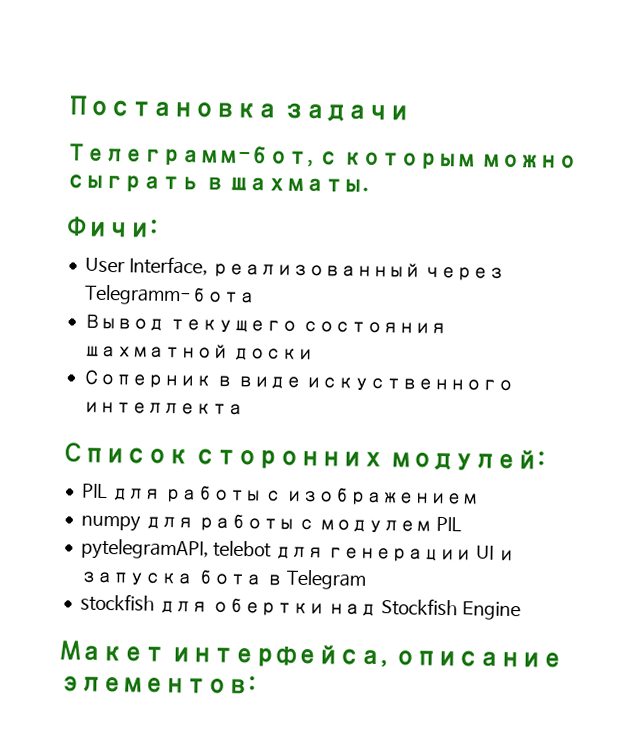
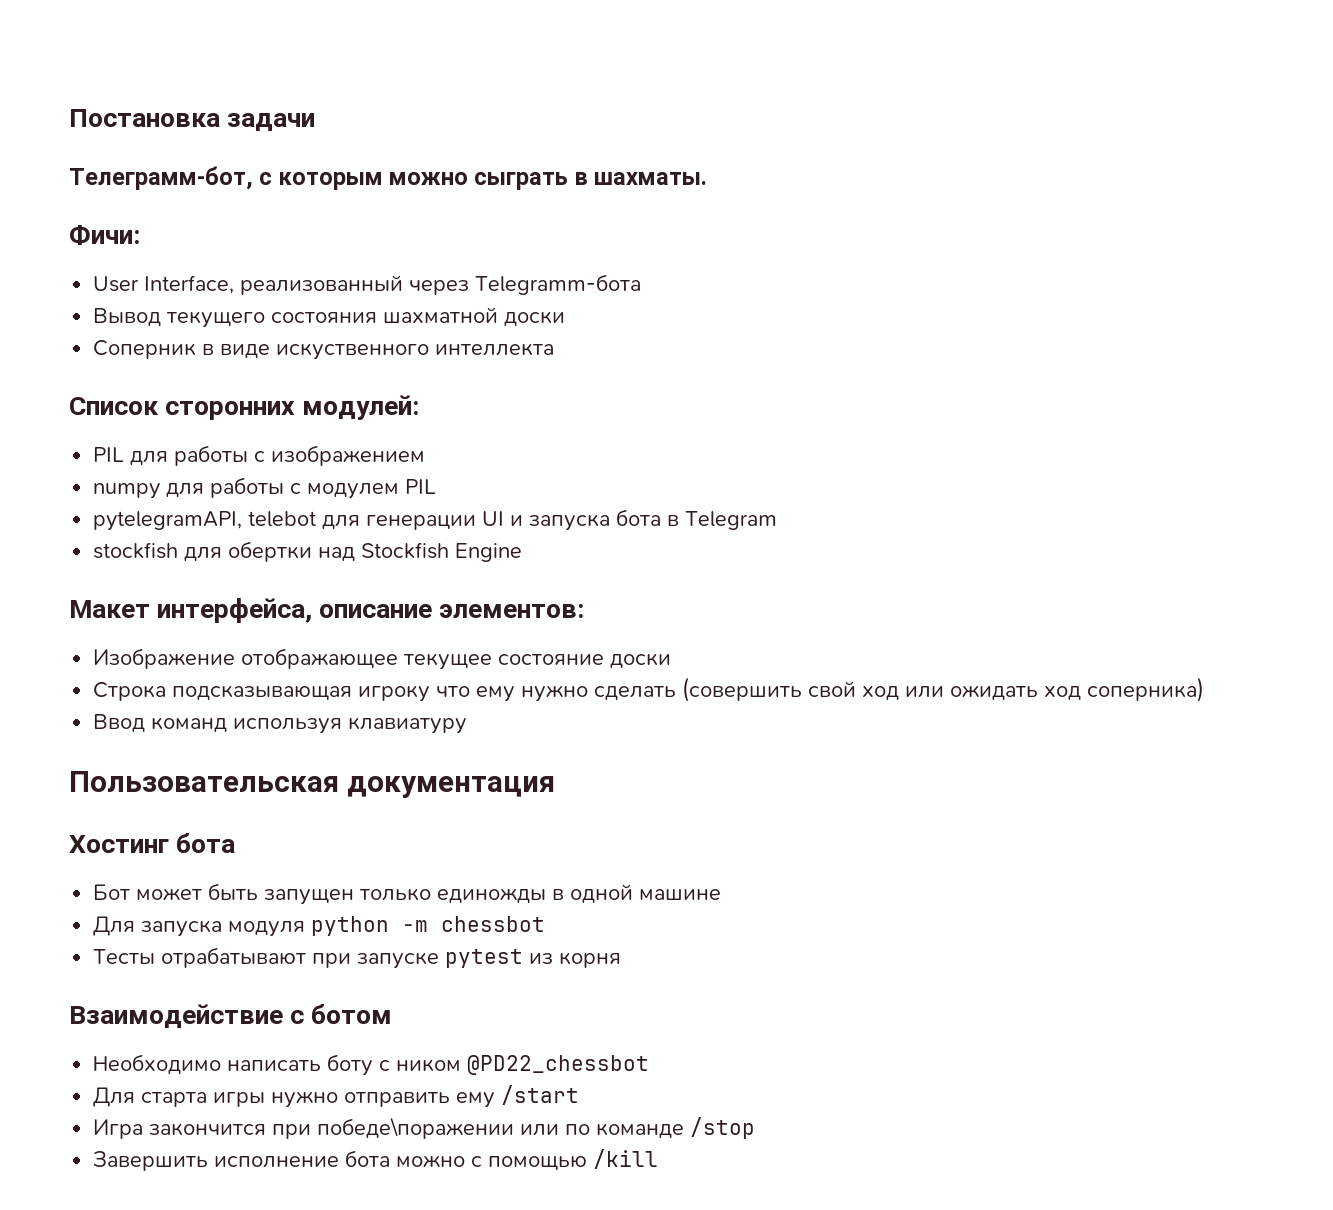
+ Изображение отображающее текущее состояние доски
+ Строка подсказывающая игроку что ему нужно сделать (совершить свой ход или ожидать ход соперника)
+ Ввод команд используя клавиатуру
+ Пользовательская документация
+ Хостинг бота
+ Бот может быть запущен только единожды в одной машине
+ Для запуска модуля python -m chessbot
+ Тесты отрабатывают при запуске pytest из корня
+ Взаимодействие с ботом
+ Необходимо написать боту с ником @PD22_chessbot
+ Для старта игры нужно отправить ему /start
+ Игра закончится при победе\поражении или по команде /stop
+ Завершить исполнение бота можно с помощью /kill

